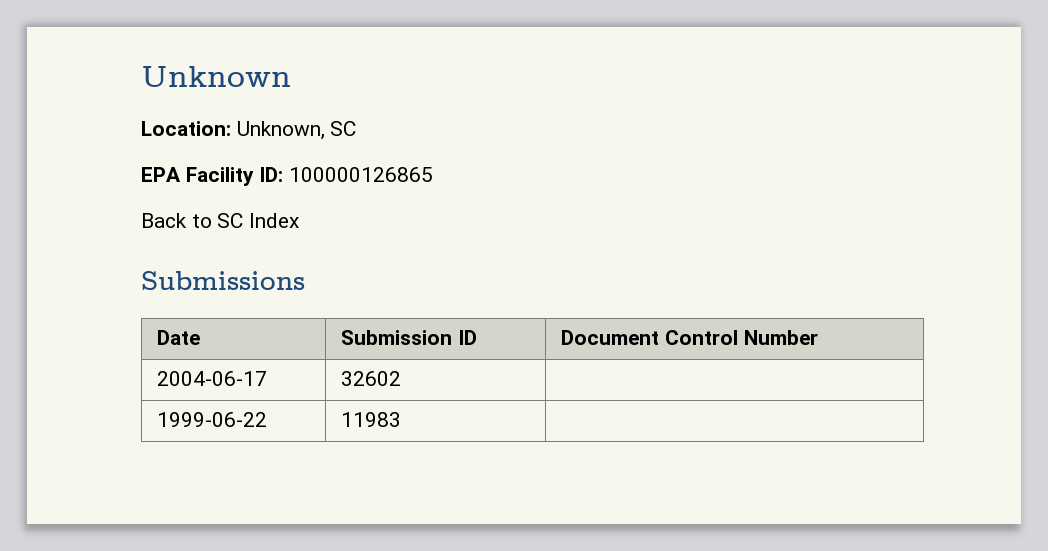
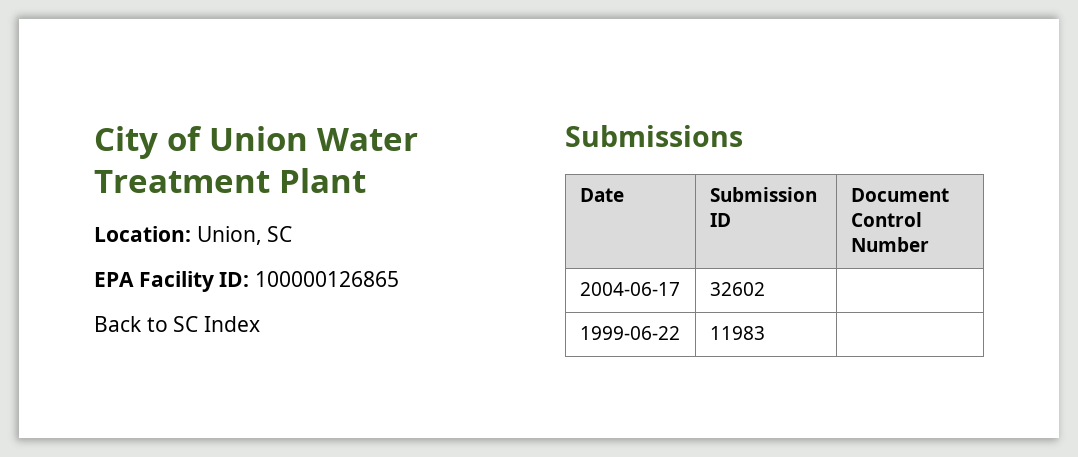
- Unknown
+ City of Union Water Treatment Plant
- Location: Unknown, SC
+ Location: Union, SC

